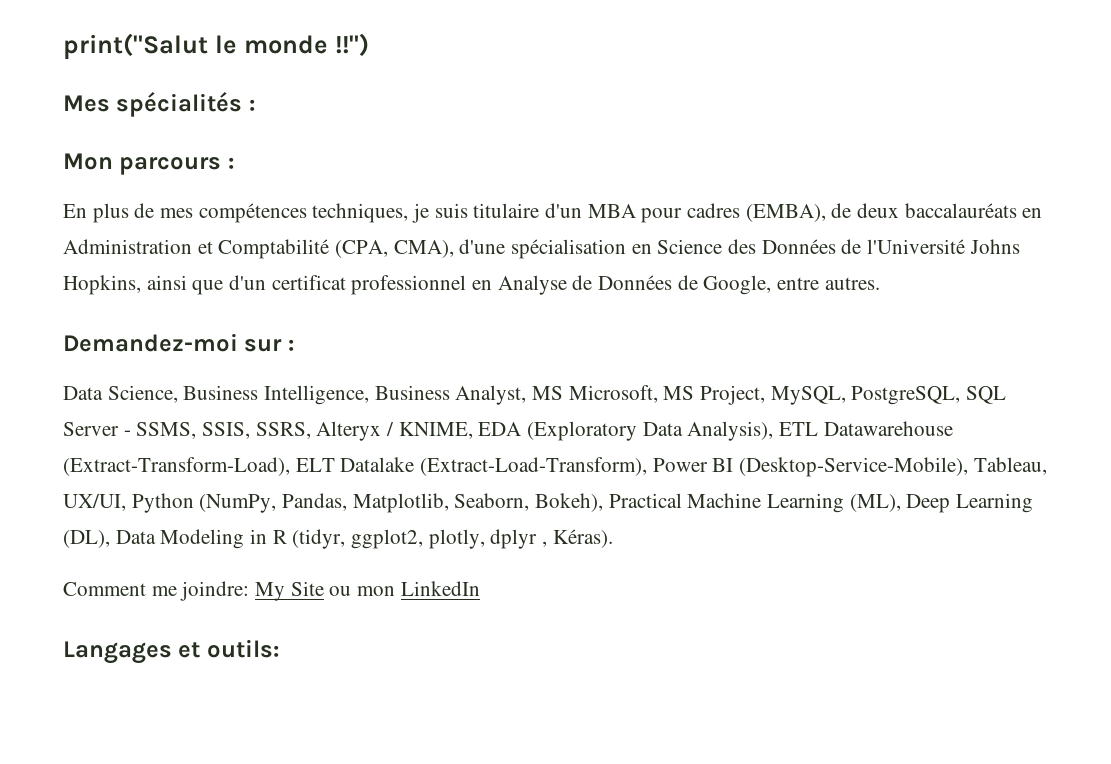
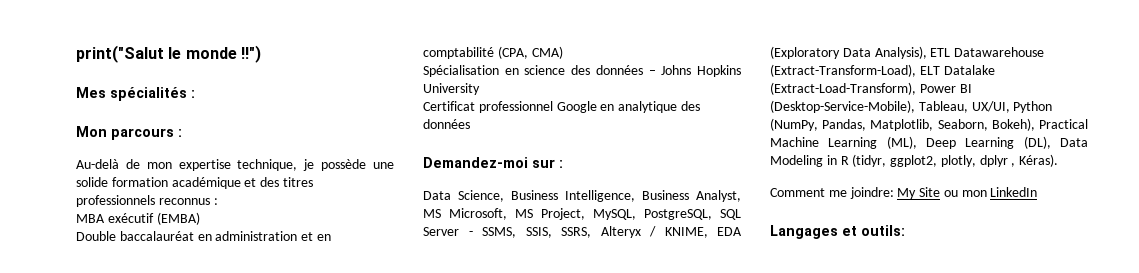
- En plus de mes compétences techniques, je suis titulaire d'un MBA pour cadres (EMBA), de deux baccalauréats en Administration et Comptabilité (CPA, CMA), d'une spécialisation en Science des Données de l'Université Johns Hopkins, ainsi que d'un certificat professionnel en Analyse de Données de Google, entre autres.
+ Au-delà de mon expertise technique, je possède une solide formation académique et des titres professionnels reconnus :
+ MBA exécutif (EMBA)
+ Double baccalauréat en administration et en comptabilité (CPA, CMA)
+ Spécialisation en science des données – Johns Hopkins University
+ Certificat professionnel Google en analytique des données

